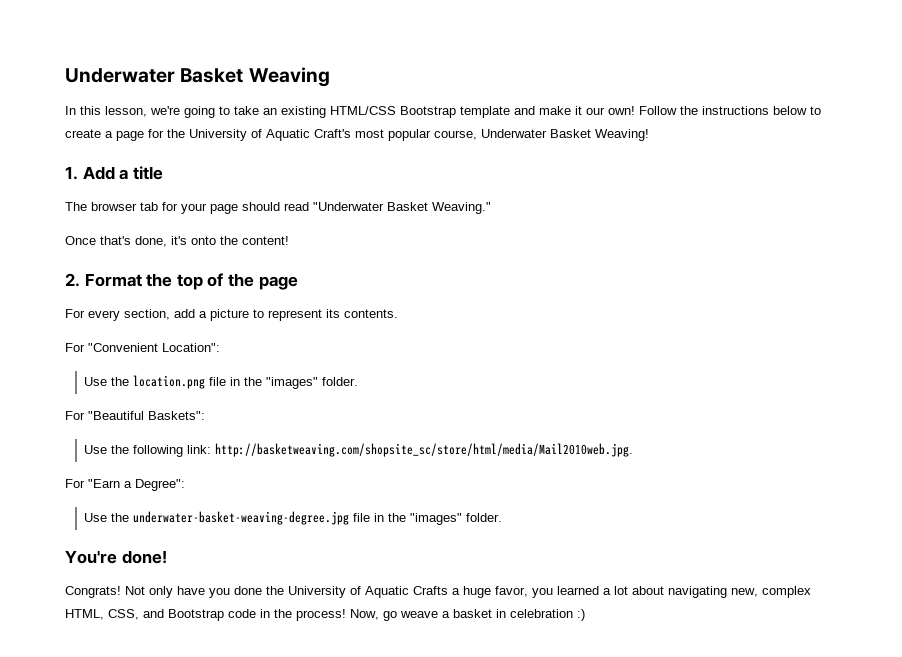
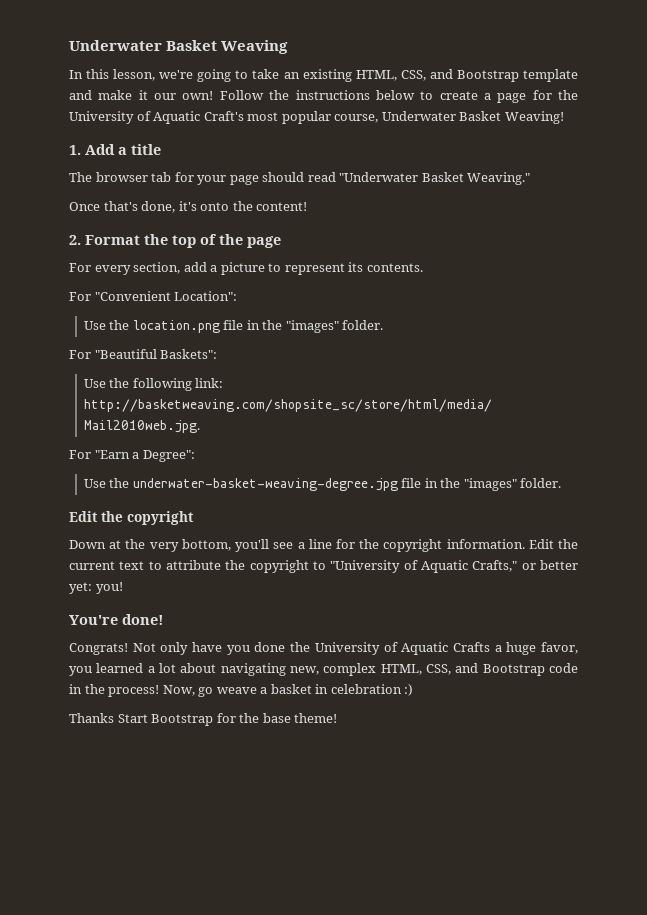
- In this lesson, we're going to take an existing HTML/CSS Bootstrap template and make it our own!
+ In this lesson, we're going to take an existing HTML, CSS, and Bootstrap template and make it our own!
+ Edit the copyright
+ Down at the very bottom, you'll see a line for the copyright information. Edit the current text to attribute the copyright to "University of Aquatic Crafts," or better yet: you!
+ Thanks Start Bootstrap for the base theme!

